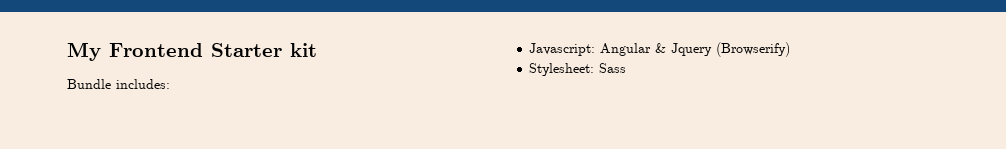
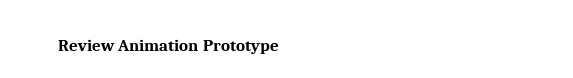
- My Frontend Starter kit
- Bundle includes:
- Javascript: Angular & Jquery (Browserify)
- Stylesheet: Sass
+ Review Animation Prototype

